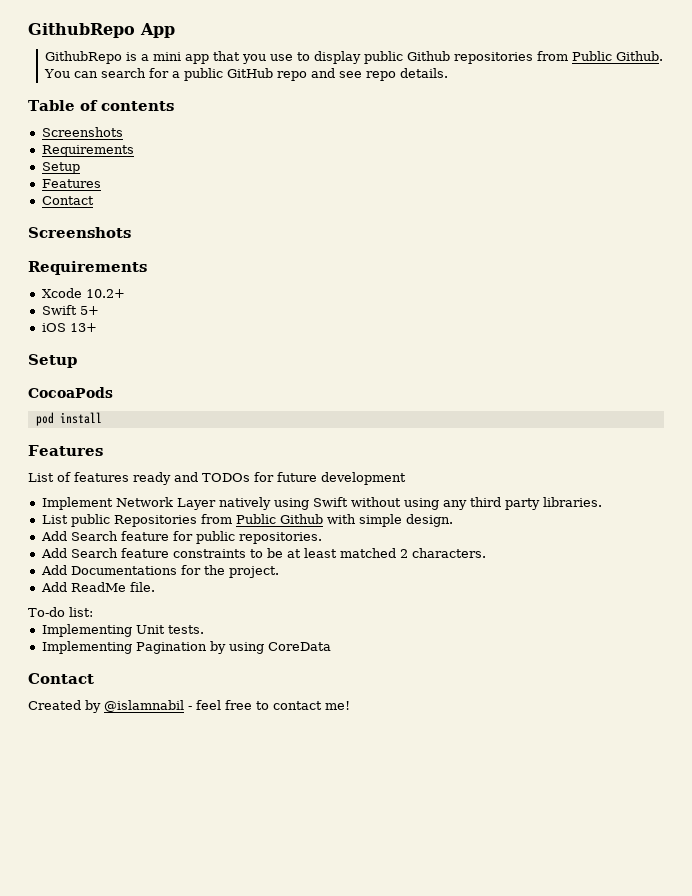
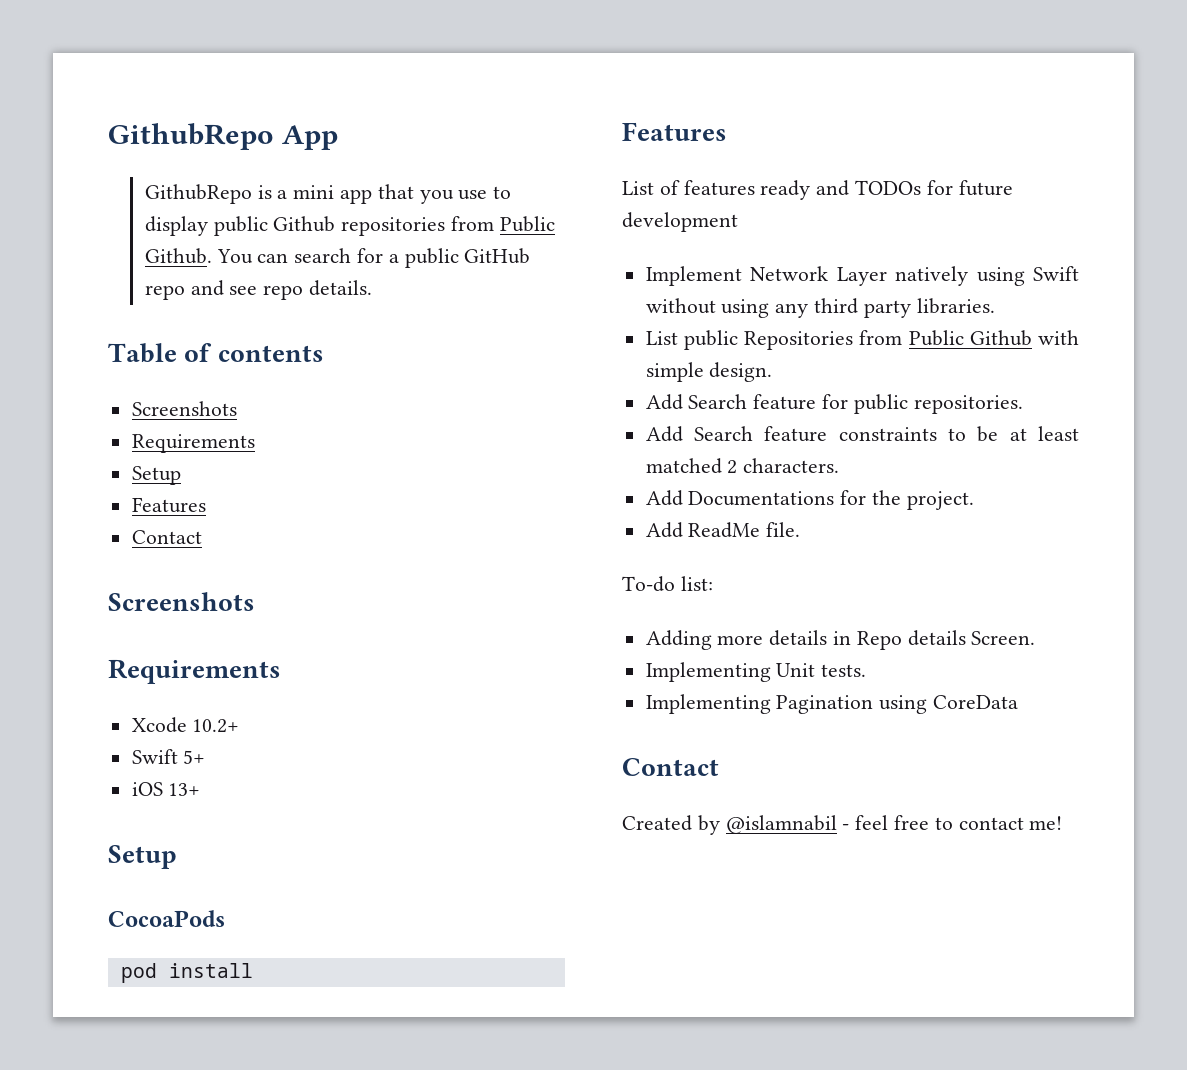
+ Adding more details in Repo details Screen.
- Implementing Pagination by using CoreData
+ Implementing Pagination using CoreData

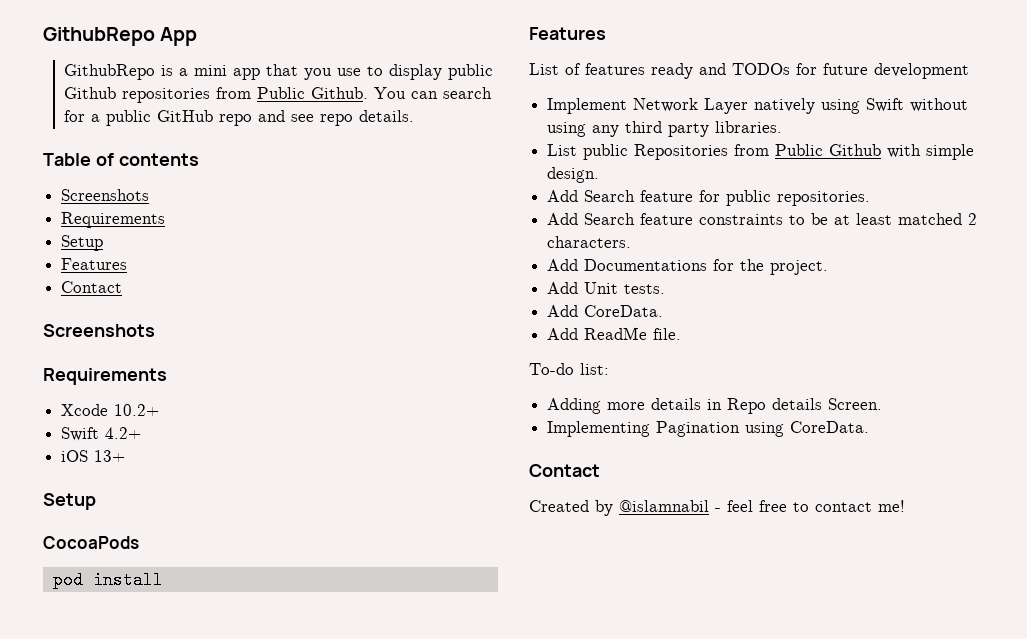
- Swift 5+
+ Swift 4.2+
+ Add Unit tests.
+ Add CoreData.
- Implementing Unit tests.
- Implementing Pagination using CoreData
+ Implementing Pagination using CoreData.

